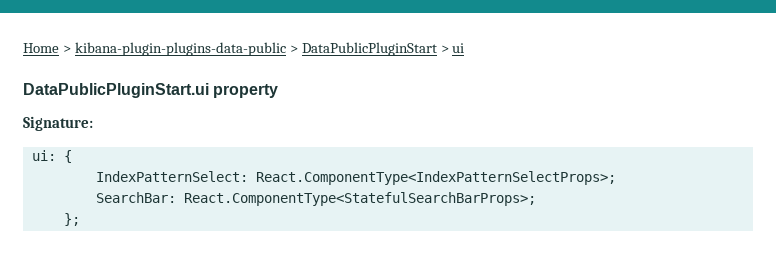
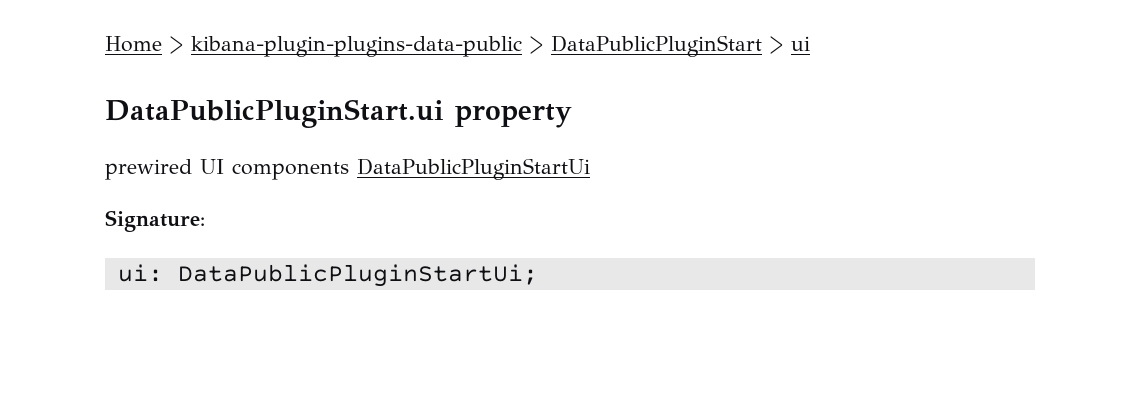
+ prewired UI components DataPublicPluginStartUi
  Signature:
- ui: {
- IndexPatternSelect: React.ComponentType<IndexPatternSelectProps>;
- SearchBar: React.ComponentType<StatefulSearchBarProps>;
- };
+ ui: DataPublicPluginStartUi;

